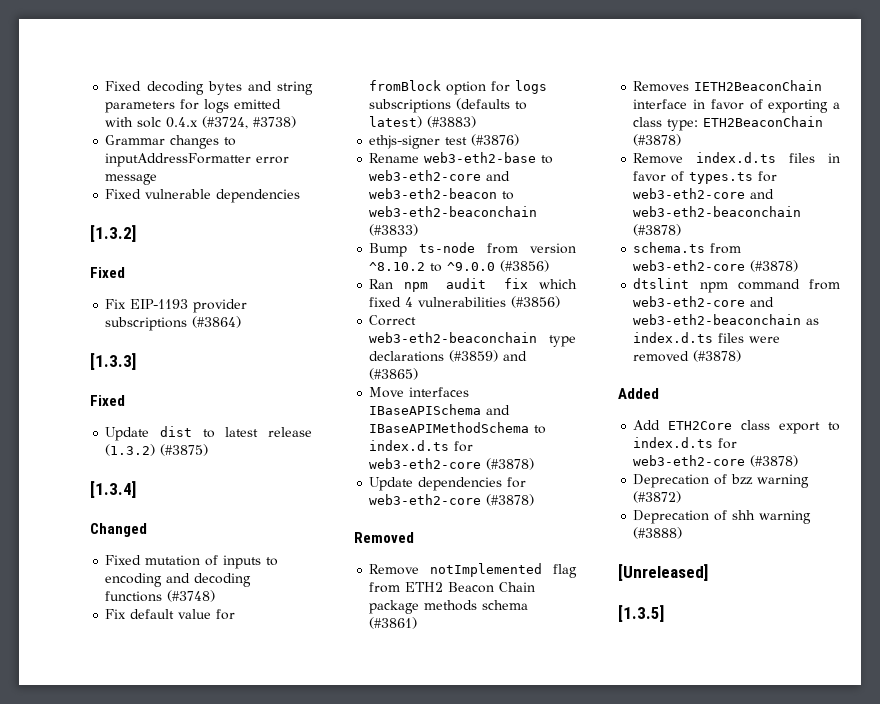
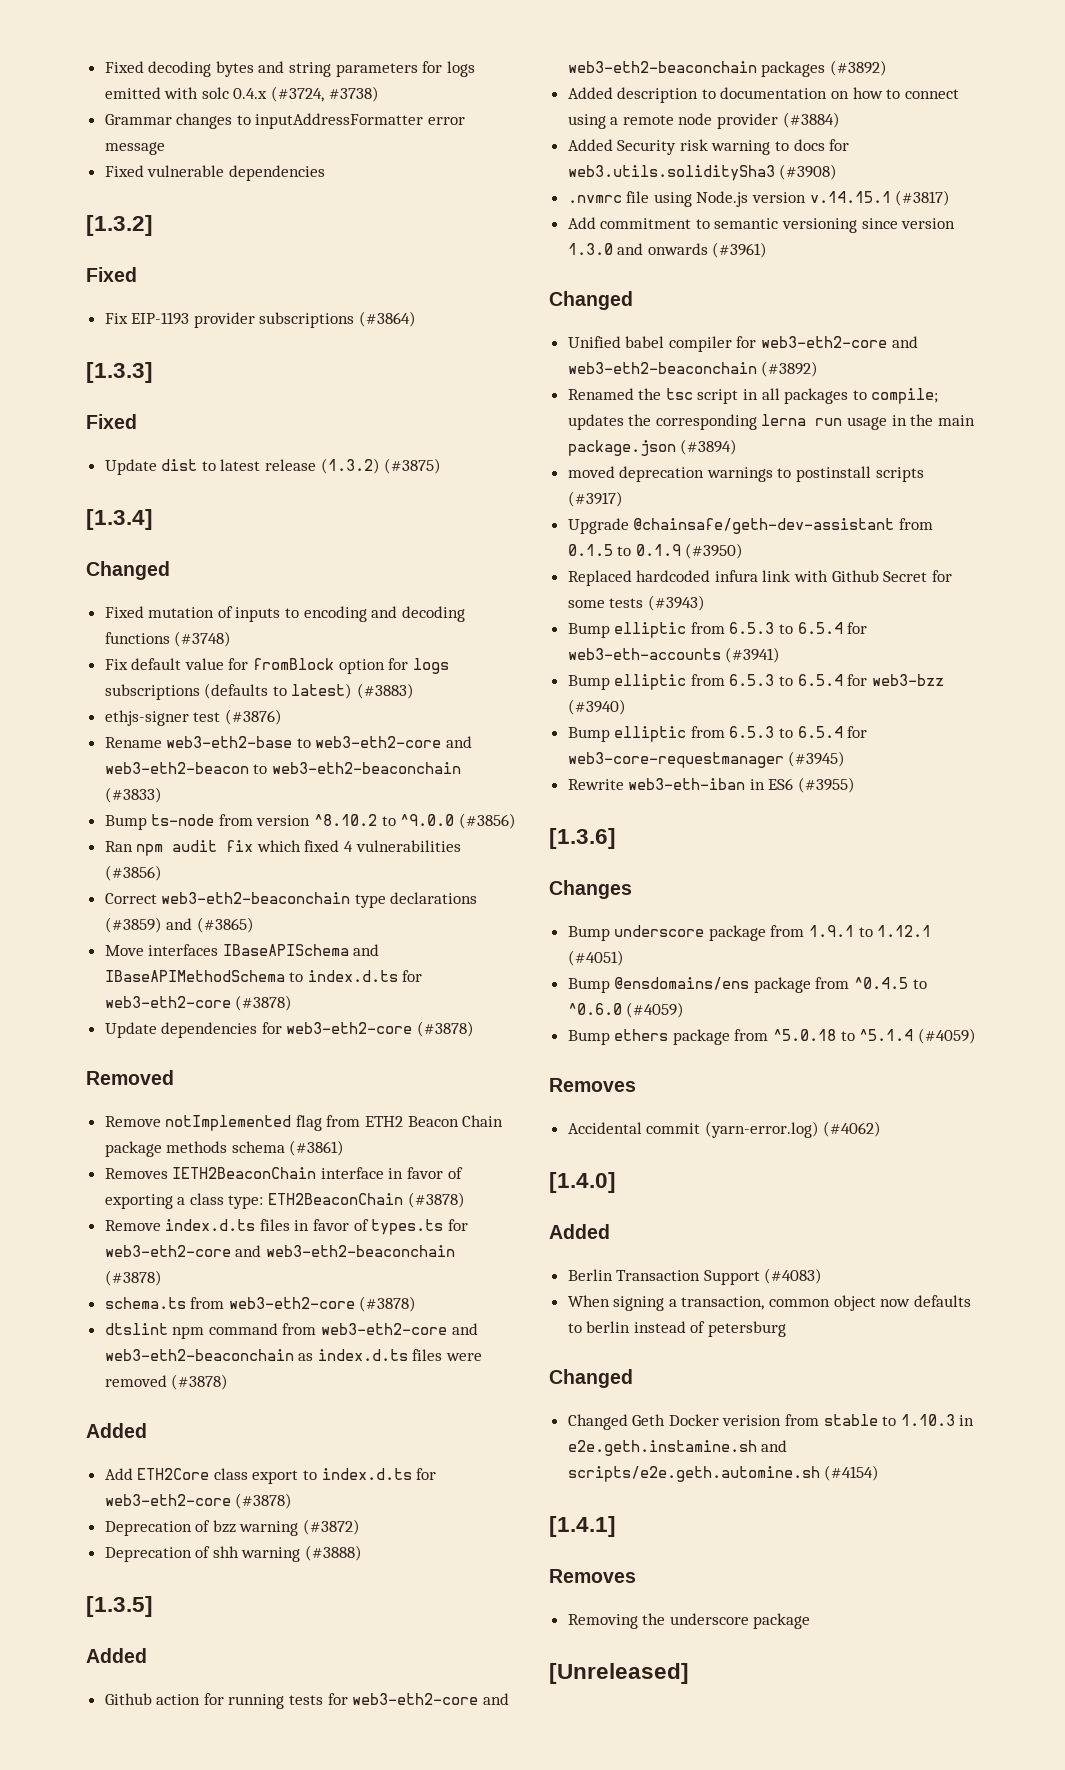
+ [1.3.5]
+ Added
+ Github action for running tests for web3-eth2-core and web3-eth2-beaconchain packages (#3892)
+ Added description to documentation on how to connect using a remote node provider (#3884)
+ Added Security risk warning to docs for web3.utils.soliditySha3 (#3908)
+ .nvmrc file using Node.js version v.14.15.1 (#3817)
+ Add commitment to semantic versioning since version 1.3.0 and onwards (#3961)
+ Changed
+ Unified babel compiler for web3-eth2-core and web3-eth2-beaconchain (#3892)
+ Renamed the tsc script in all packages to compile; updates the corresponding lerna run usage in the main package.json (#3894)
+ moved deprecation warnings to postinstall scripts (#3917)
+ Upgrade @chainsafe/geth-dev-assistant from 0.1.5 to 0.1.9 (#3950)
+ Replaced hardcoded infura link with Github Secret for some tests (#3943)
+ Bump elliptic from 6.5.3 to 6.5.4 for web3-eth-accounts (#3941)
+ Bump elliptic from 6.5.3 to 6.5.4 for web3-bzz (#3940)
+ Bump elliptic from 6.5.3 to 6.5.4 for web3-core-requestmanager (#3945)
+ Rewrite web3-eth-iban in ES6 (#3955)
+ [1.3.6]
+ Changes
+ Bump underscore package from 1.9.1 to 1.12.1 (#4051)
+ Bump @ensdomains/ens package from ^0.4.5 to ^0.6.0 (#4059)
+ Bump ethers package from ^5.0.18 to ^5.1.4 (#4059)
+ Removes
+ Accidental commit (yarn-error.log) (#4062)
+ [1.4.0]
+ Added
+ Berlin Transaction Support (#4083)
+ When signing a transaction, common object now defaults to berlin instead of petersburg
+ Changed
+ Changed Geth Docker verision from stable to 1.10.3 in e2e.geth.instamine.sh and scripts/e2e.geth.automine.sh (#4154)
+ [1.4.1]
+ Removes
+ Removing the underscore package
- [1.3.5]

